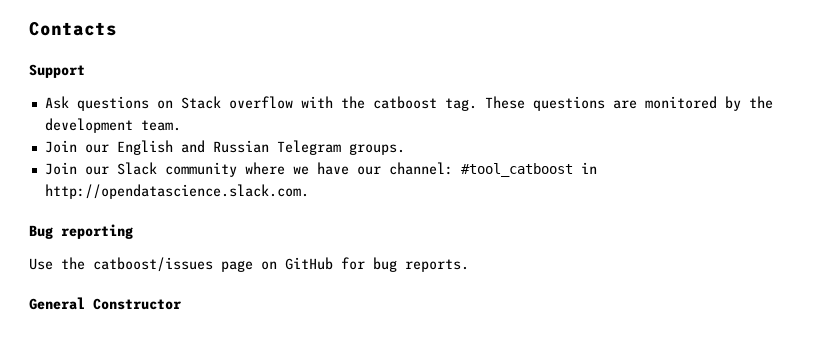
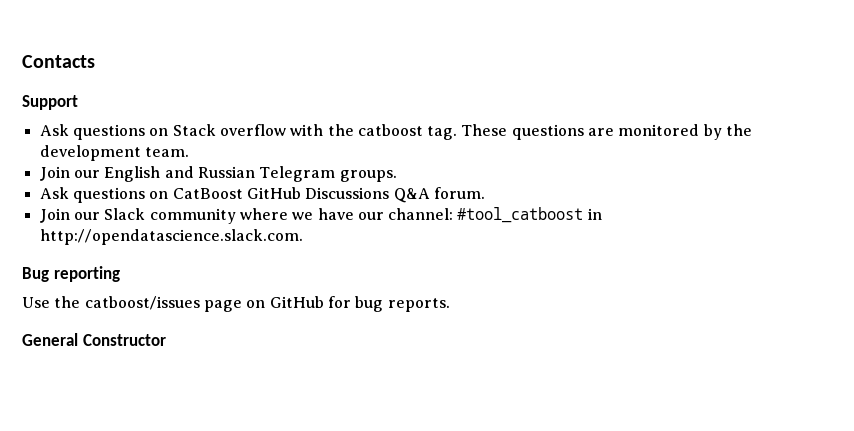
+ Ask questions on CatBoost GitHub Discussions Q&A forum.

